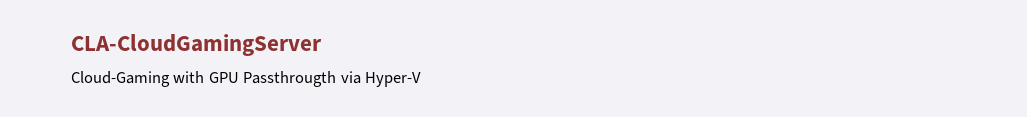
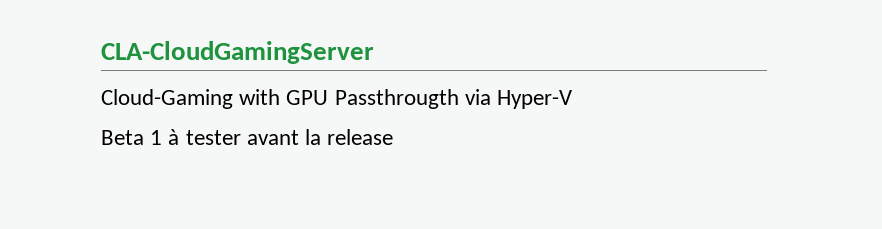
+ Beta 1 à tester avant la release

